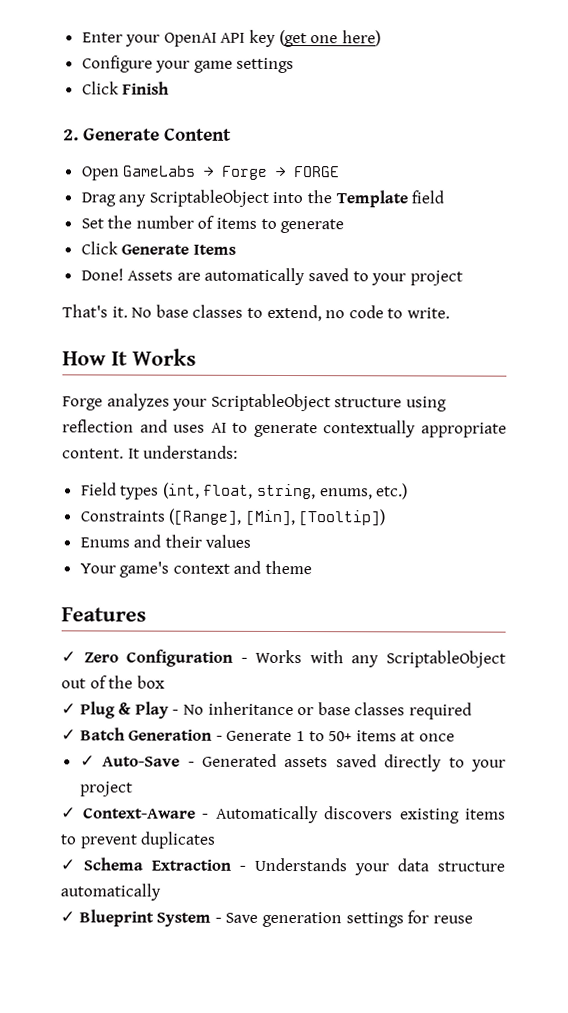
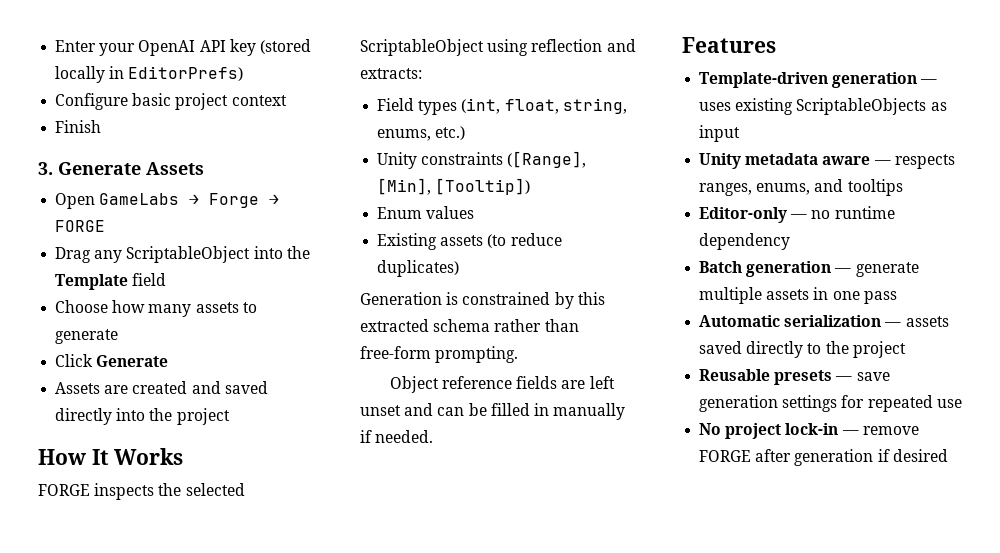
- Enter your OpenAI API key (get one here)
- Configure your game settings
- Click Finish
- 2. Generate Content
+ Enter your OpenAI API key (stored locally in EditorPrefs)
+ Configure basic project context
+ Finish
+ 3. Generate Assets
- Set the number of items to generate
+ Choose how many assets to generate
- Click Generate Items
- Done! Assets are automatically saved to your project
- That's it. No base classes to extend, no code to write.
+ Click Generate
+ Assets are created and saved directly into the project
  How It Works
- Forge analyzes your ScriptableObject structure using reflection and uses AI to generate contextually appropriate content. It understands:
+ FORGE inspects the selected ScriptableObject using reflection and extracts:
- Constraints ([Range], [Min], [Tooltip])
+ Unity constraints ([Range], [Min], [Tooltip])
- Enums and their values
- Your game's context and theme
+ Enum values
+ Existing assets (to reduce duplicates)
+ Generation is constrained by this extracted schema rather than free-form prompting.
+ Object reference fields are left unset and can be filled in manually if needed.
  Features
- ✓ Zero Configuration - Works with any ScriptableObject out of the box
- ✓ Plug & Play - No inheritance or base classes required
- ✓ Batch Generation - Generate 1 to 50+ items at once
- ✓ Auto-Save - Generated assets saved directly to your project
- ✓ Context-Aware - Automatically discovers existing items to prevent duplicates
- ✓ Schema Extraction - Understands your data structure automatically
- ✓ Blueprint System - Save generation settings for reuse
+ Template-driven generation — uses existing ScriptableObjects as input
+ Unity metadata aware — respects ranges, enums, and tooltips
+ Editor-only — no runtime dependency
+ Batch generation — generate multiple assets in one pass
+ Automatic serialization — assets saved directly to the project
+ Reusable presets — save generation settings for repeated use
+ No project lock-in — remove FORGE after generation if desired

